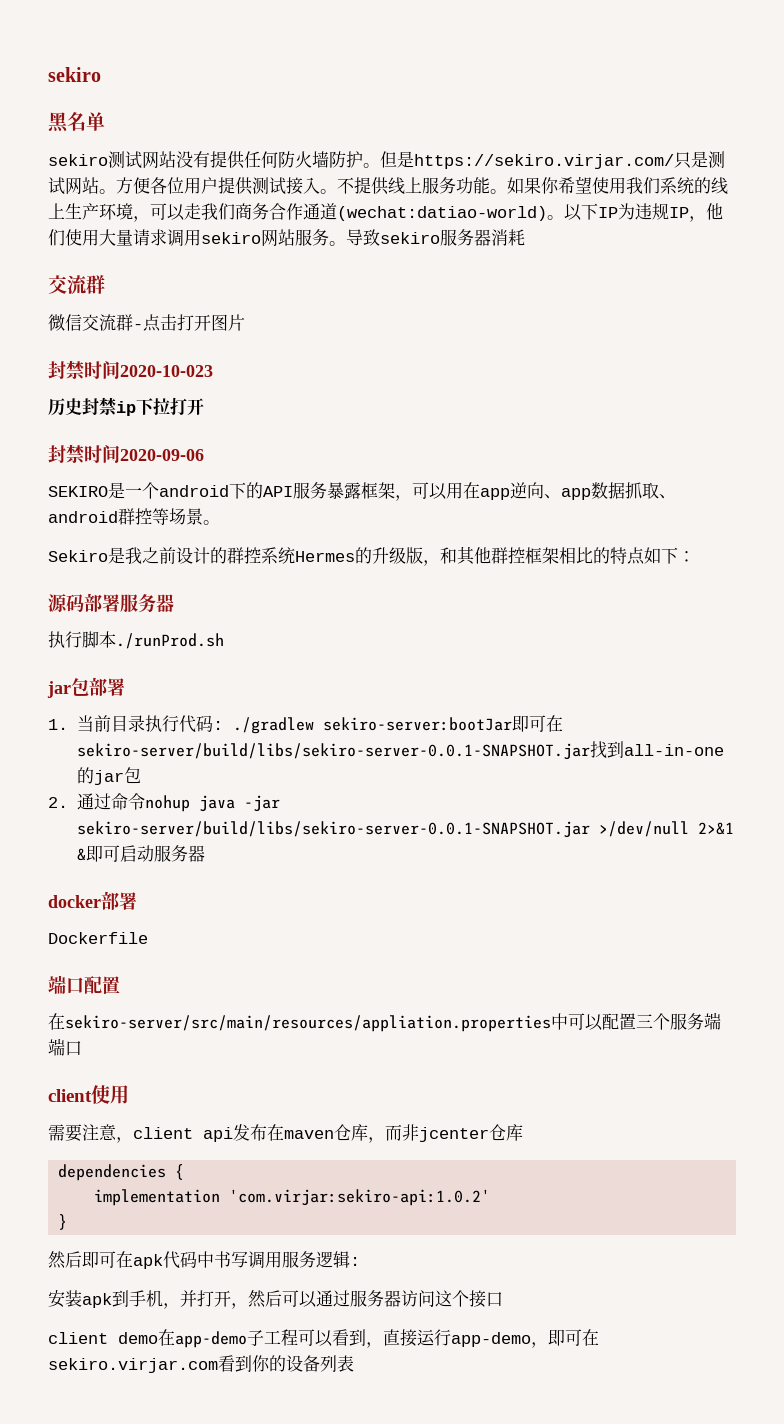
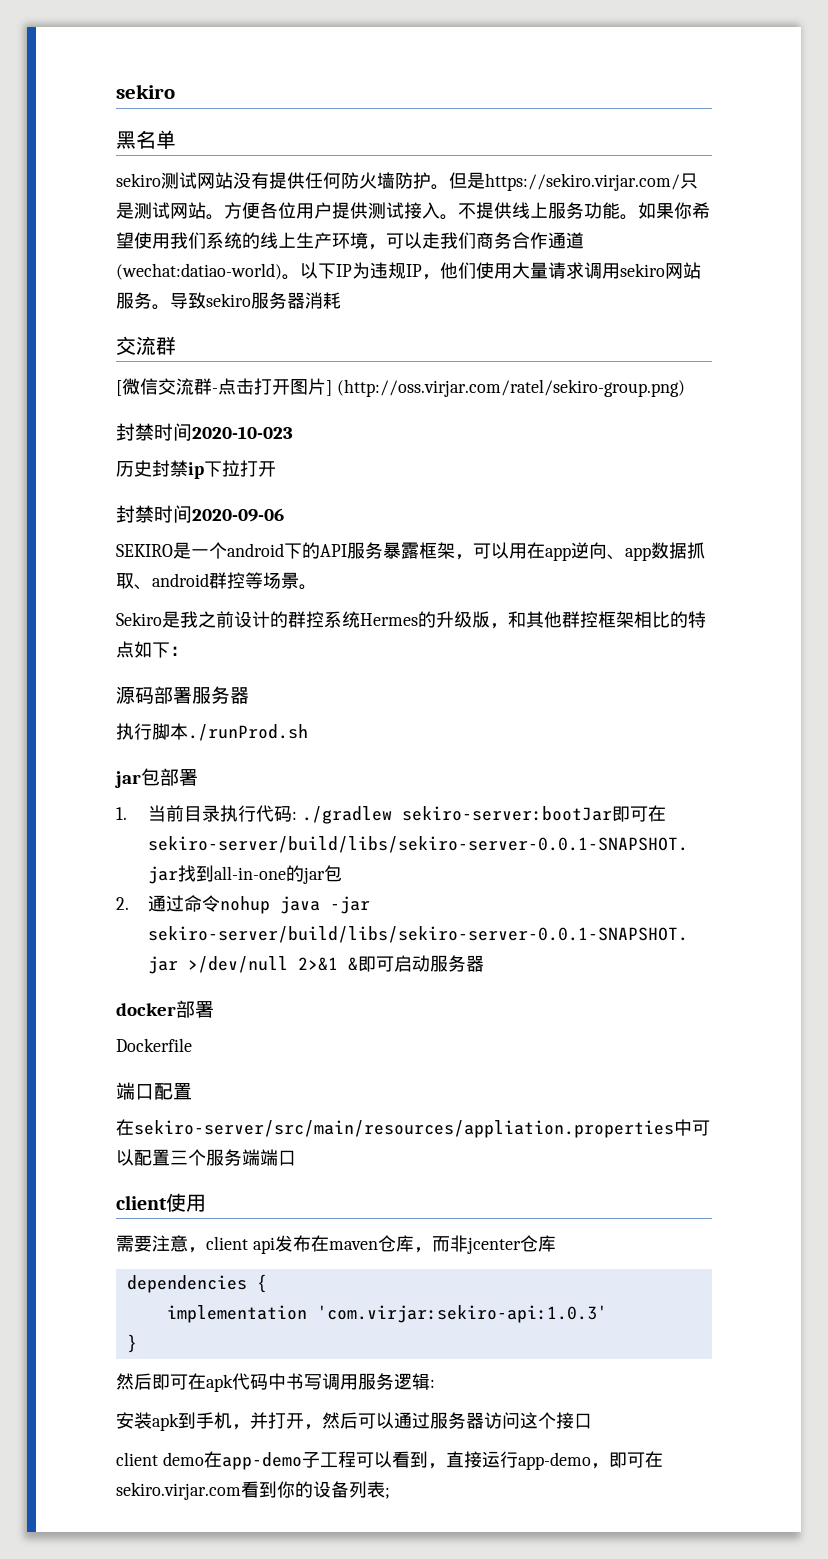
- 微信交流群-点击打开图片
+ [微信交流群-点击打开图片] (http://oss.virjar.com/ratel/sekiro-group.png)
- implementation 'com.virjar:sekiro-api:1.0.2'
+ implementation 'com.virjar:sekiro-api:1.0.3'
- client demo在app-demo子工程可以看到，直接运行app-demo，即可在sekiro.virjar.com看到你的设备列表
+ client demo在app-demo子工程可以看到，直接运行app-demo，即可在sekiro.virjar.com看到你的设备列表;

